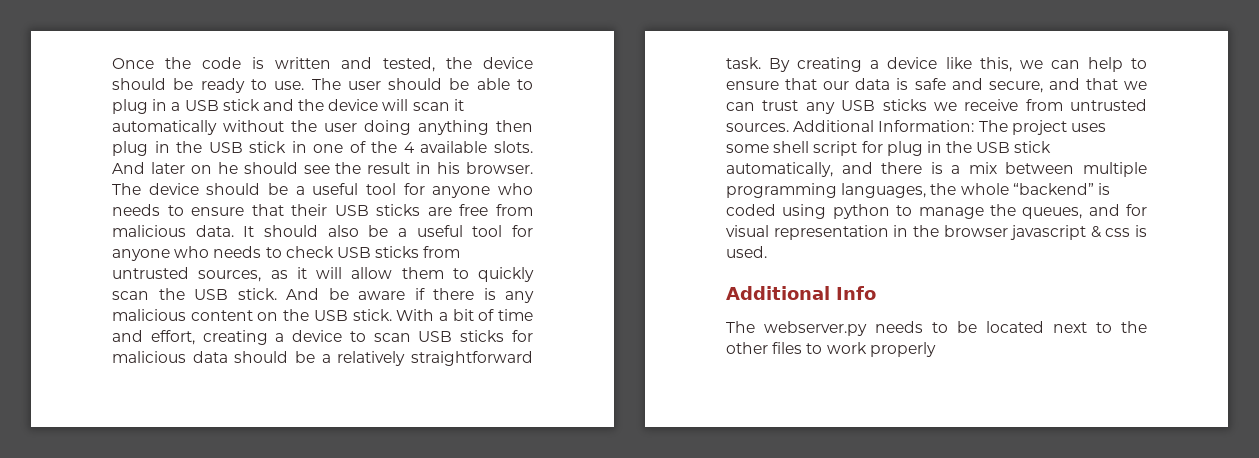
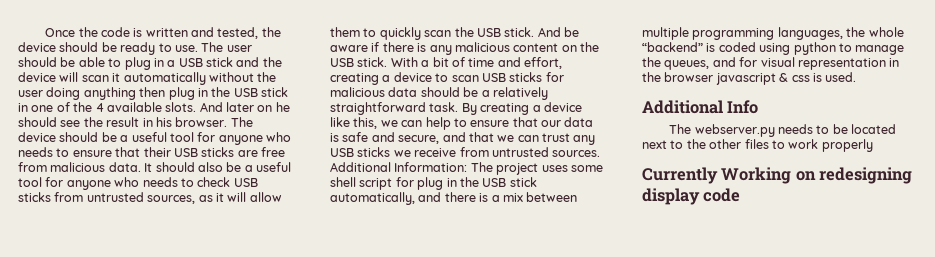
+ Currently Working on redesigning display code

